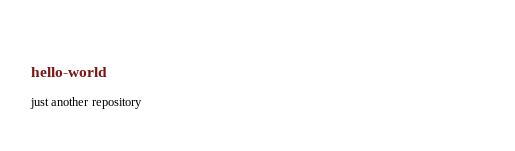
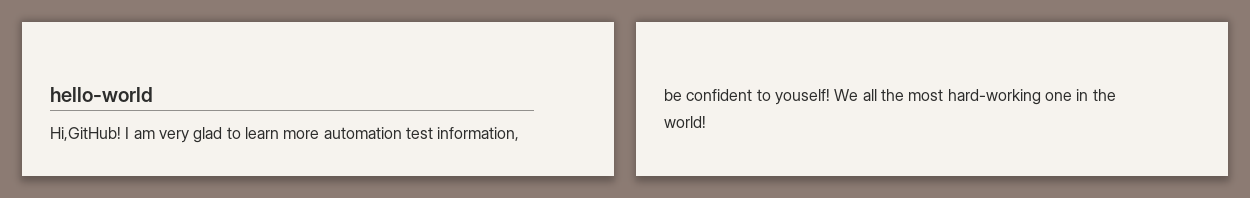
- just another repository
+ Hi,GitHub! I am very glad to learn more automation test information, be confident to youself! We all the most hard-working one in the world!

